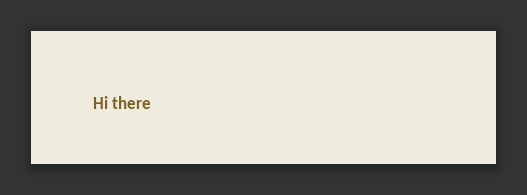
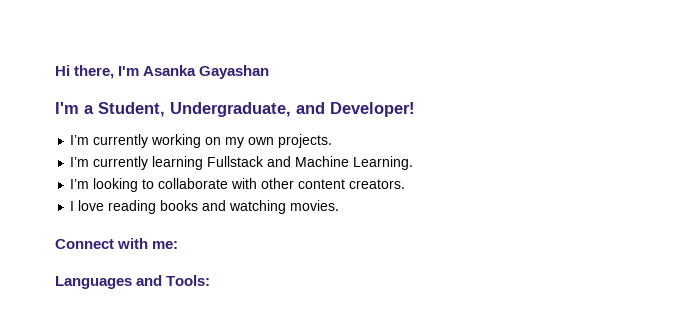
- Hi there
+ Hi there, I'm Asanka Gayashan
+ I'm a Student, Undergraduate, and Developer!
+ I’m currently working on my own projects.
+ I’m currently learning Fullstack and Machine Learning.
+ I’m looking to collaborate with other content creators.
+ I love reading books and watching movies.
+ Connect with me:
+ Languages and Tools:

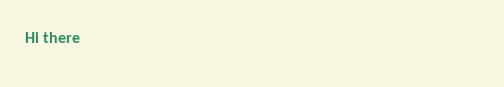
- Hi there, I'm Asanka Gayashan
- I'm a Student, Undergraduate, and Developer!
- I’m currently working on my own projects.
- I’m currently learning Fullstack and Machine Learning.
- I’m looking to collaborate with other content creators.
- I love reading books and watching movies.
- Connect with me:
- Languages and Tools:
+ Hi there

